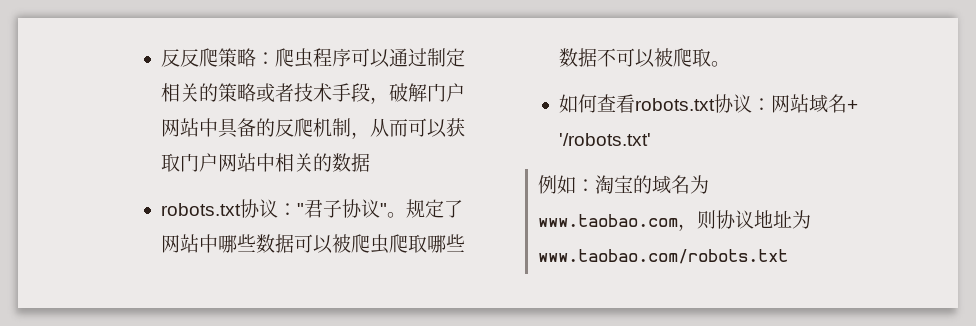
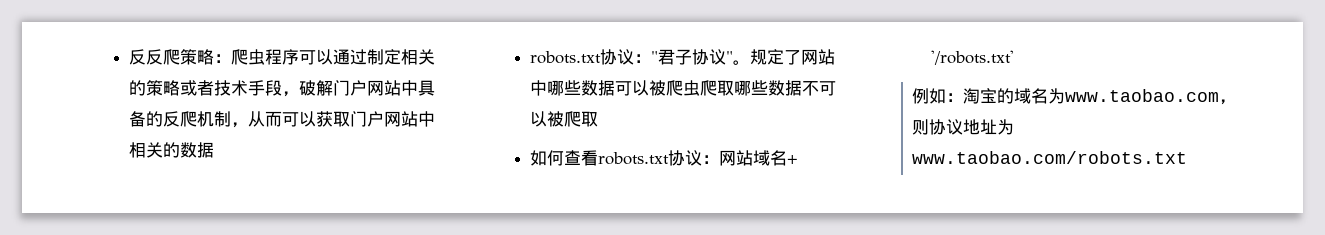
- 规定了网站中哪些数据可以被爬虫爬取哪些数据不可以被爬取。
+ 规定了网站中哪些数据可以被爬虫爬取哪些数据不可以被爬取

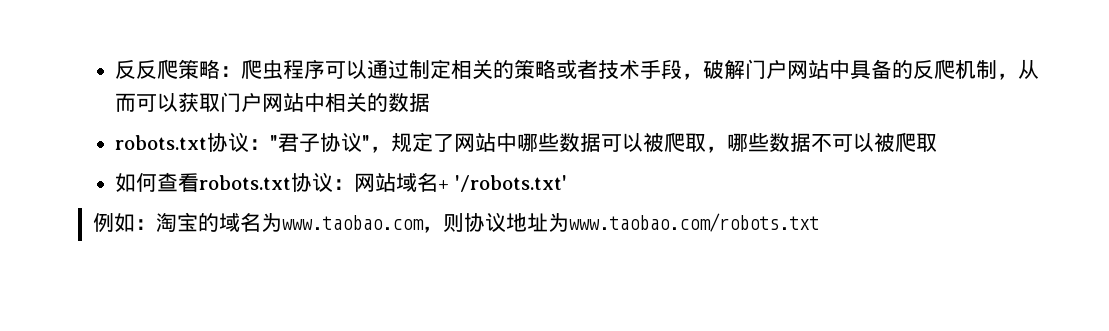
- robots.txt协议："君子协议"。规定了网站中哪些数据可以被爬虫爬取哪些数据不可以被爬取
+ robots.txt协议："君子协议"，规定了网站中哪些数据可以被爬取，哪些数据不可以被爬取

